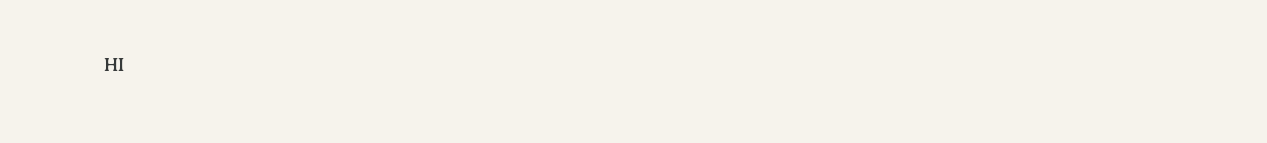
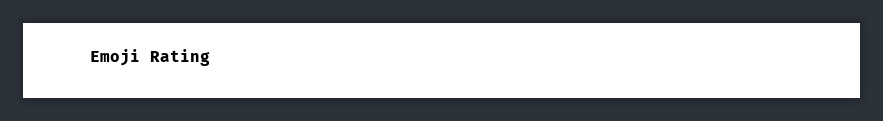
- HI
+ Emoji Rating

